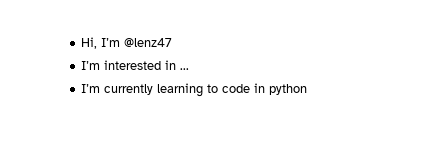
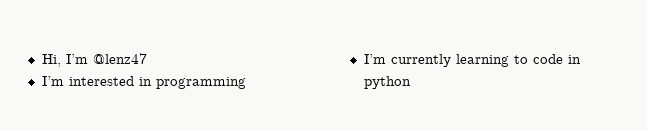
- I’m interested in ...
+ I’m interested in programming

